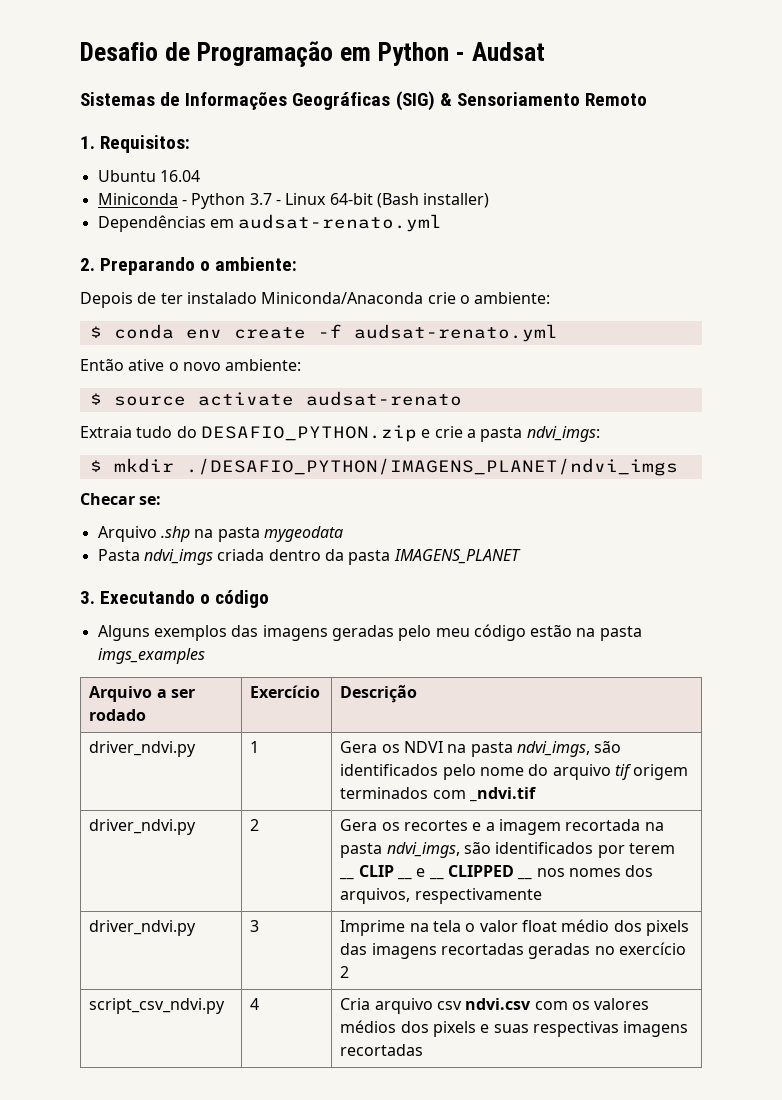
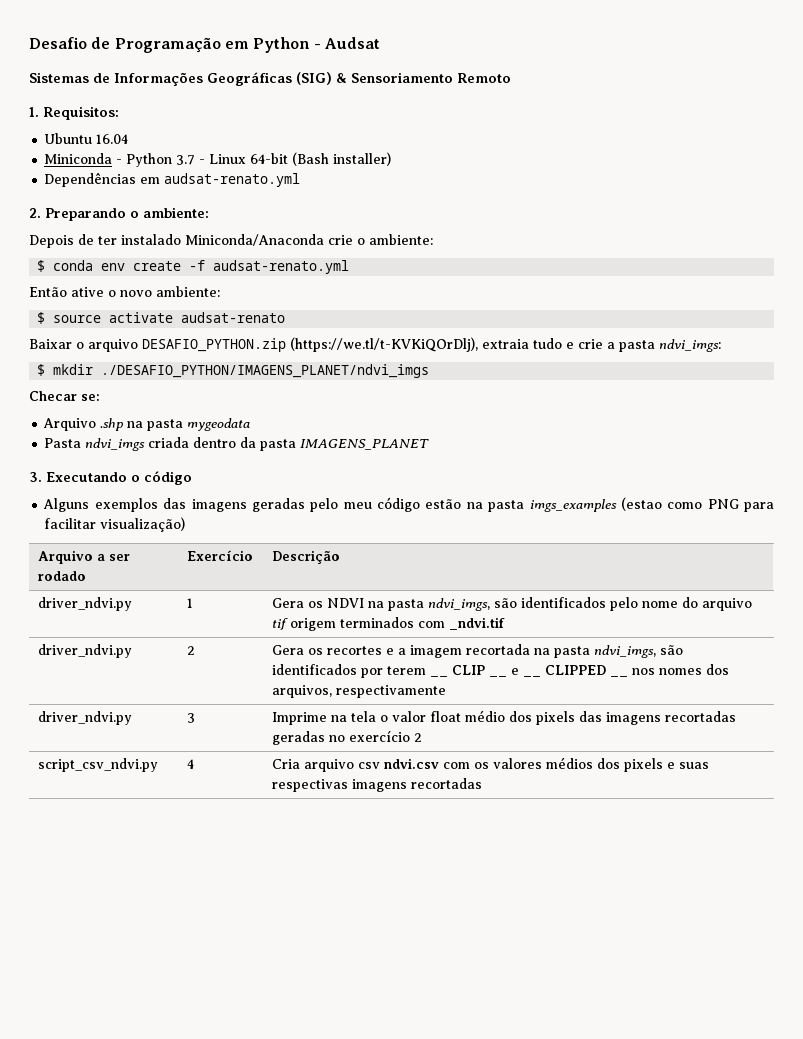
- Extraia tudo do DESAFIO_PYTHON.zip e crie a pasta ndvi_imgs:
+ Baixar o arquivo DESAFIO_PYTHON.zip (https://we.tl/t-KVKiQOrDlj), extraia tudo e crie a pasta ndvi_imgs:
- Alguns exemplos das imagens geradas pelo meu código estão na pasta imgs_examples
+ Alguns exemplos das imagens geradas pelo meu código estão na pasta imgs_examples (estao como PNG para facilitar visualização)

